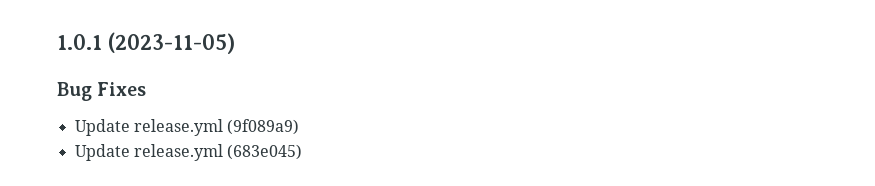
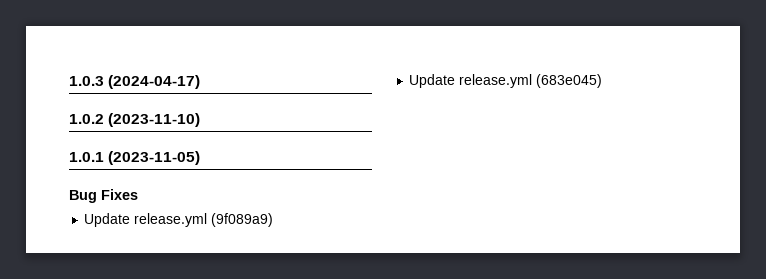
+ 1.0.3 (2024-04-17)
+ 1.0.2 (2023-11-10)

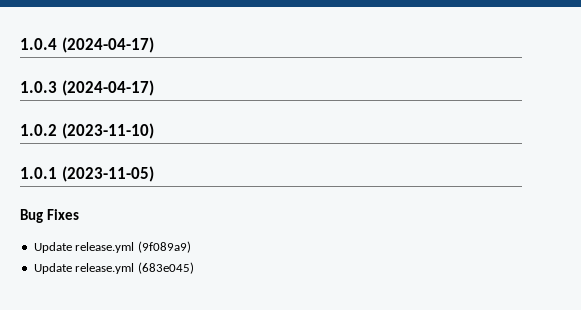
+ 1.0.4 (2024-04-17)

